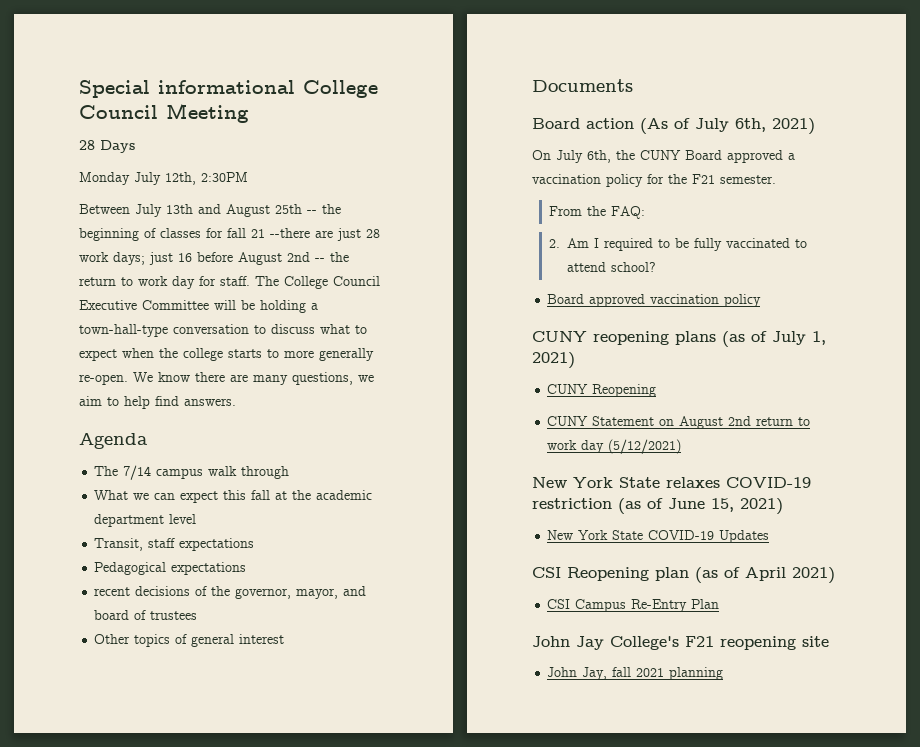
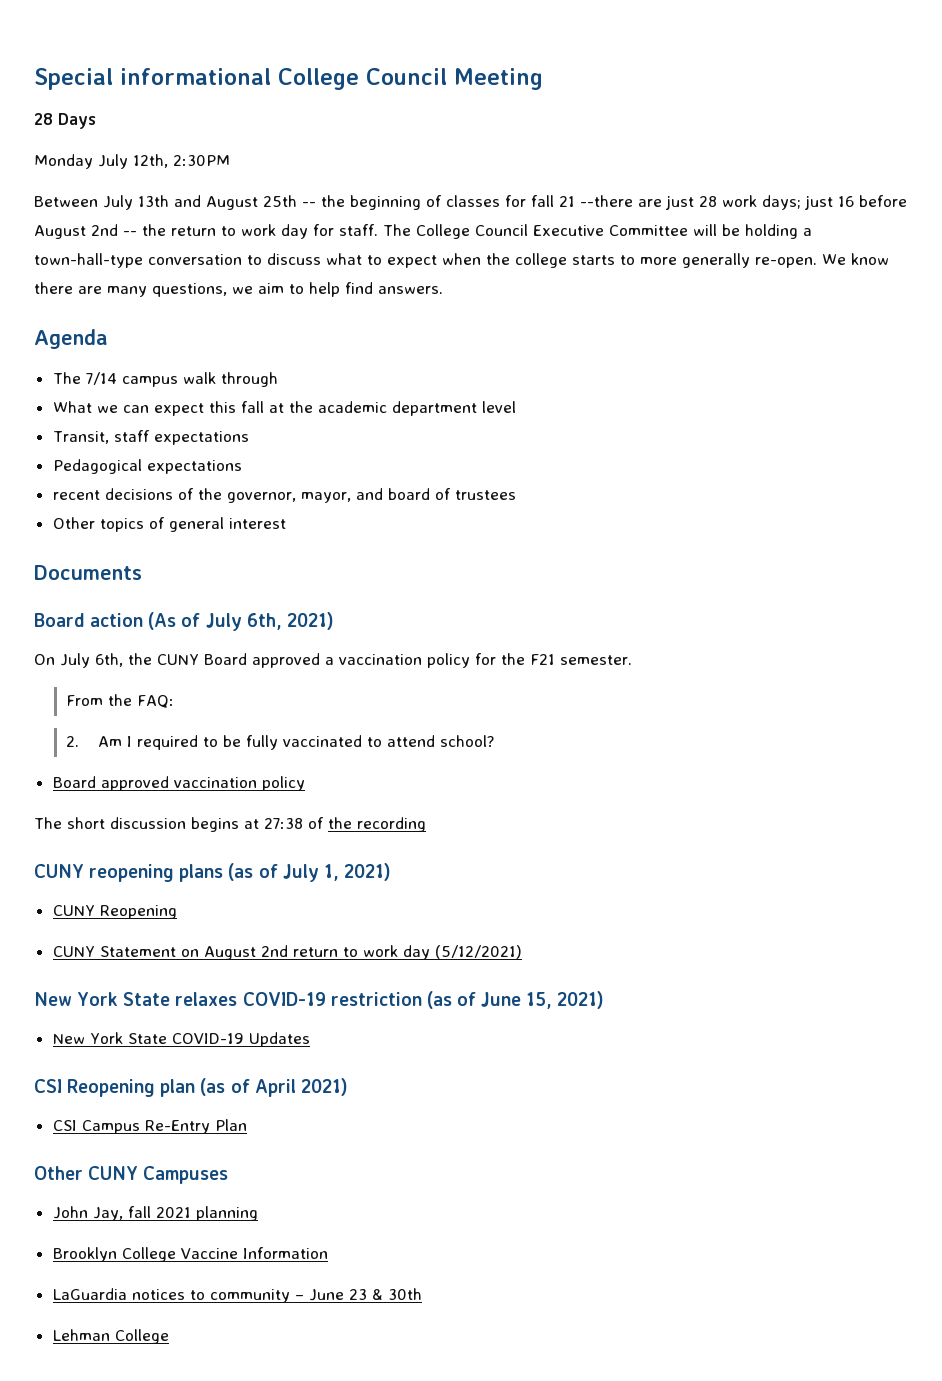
+ The short discussion begins at 27:38 of the recording
- John Jay College's F21 reopening site
+ Other CUNY Campuses
+ Brooklyn College Vaccine Information
+ LaGuardia notices to community – June 23 & 30th
+ Lehman College

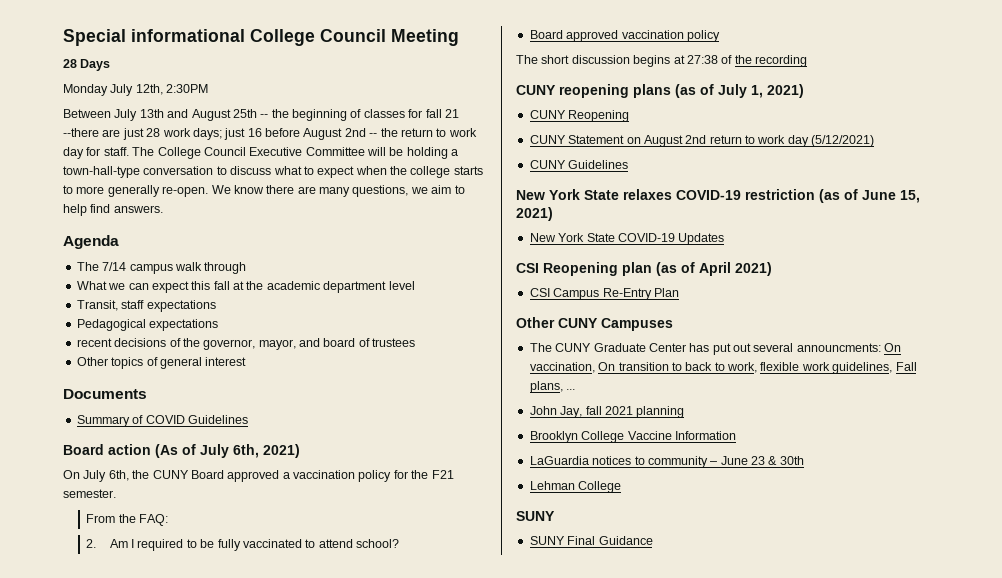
+ Summary of COVID Guidelines
+ CUNY Guidelines
+ The CUNY Graduate Center has put out several announcments: On vaccination, On transition to back to work, flexible work guidelines, Fall plans, ...
  Lehman College
+ SUNY
+ SUNY Final Guidance

